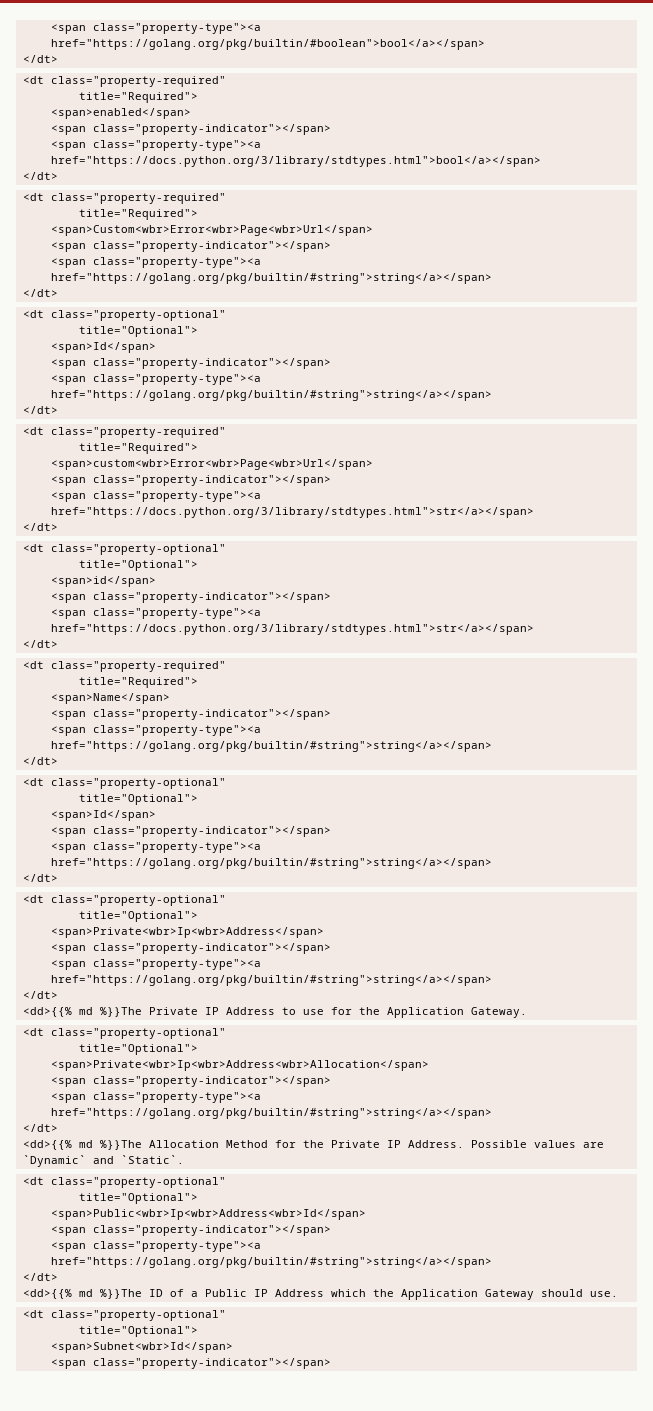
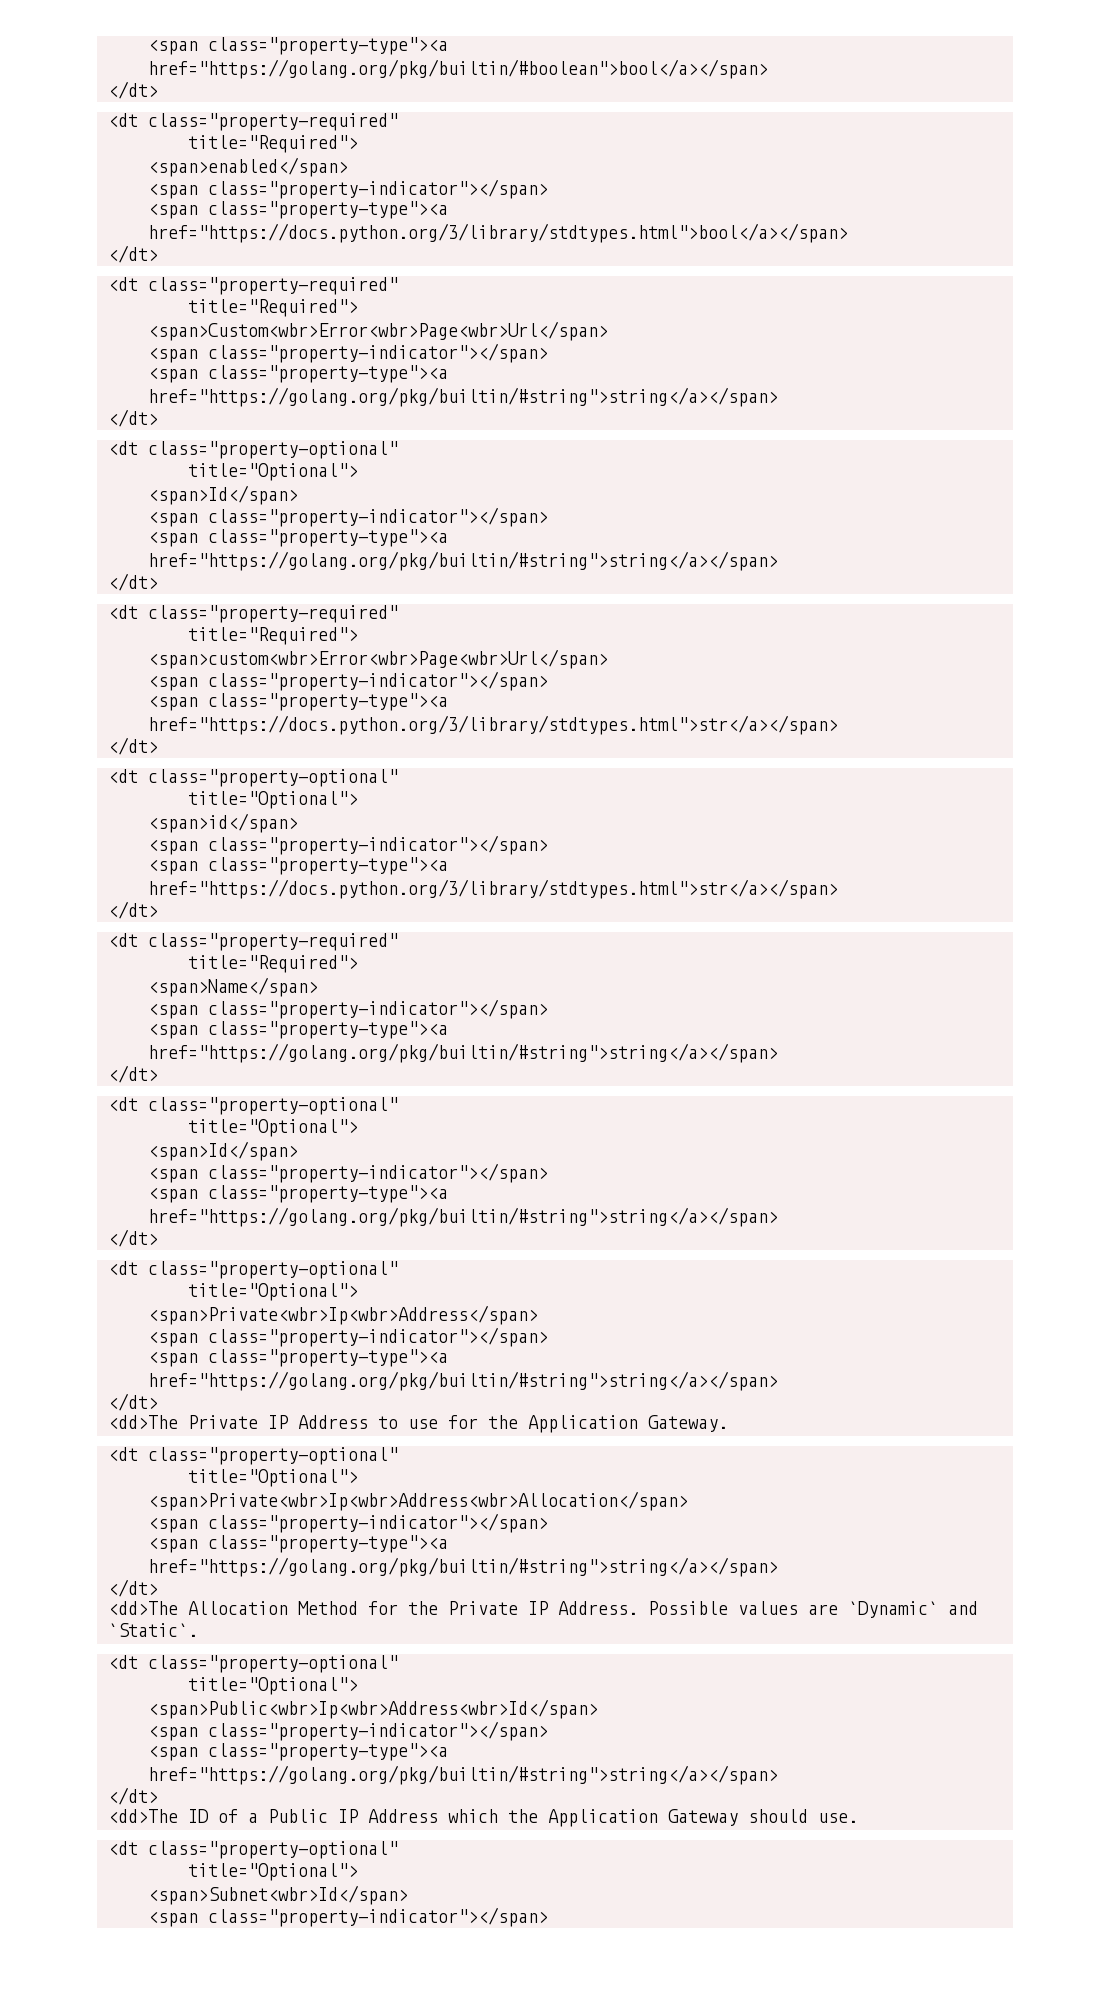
- <dd>{{% md %}}The Private IP Address to use for the Application Gateway.
+ <dd>The Private IP Address to use for the Application Gateway.
- <dd>{{% md %}}The Allocation Method for the Private IP Address.
+ <dd>The Allocation Method for the Private IP Address.
- <dd>{{% md %}}The ID of a Public IP Address which the Application Gateway should use.
+ <dd>The ID of a Public IP Address which the Application Gateway should use.

